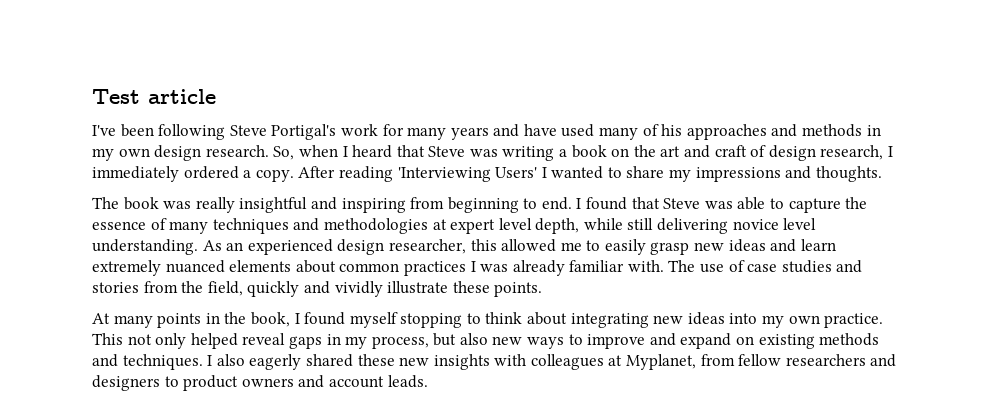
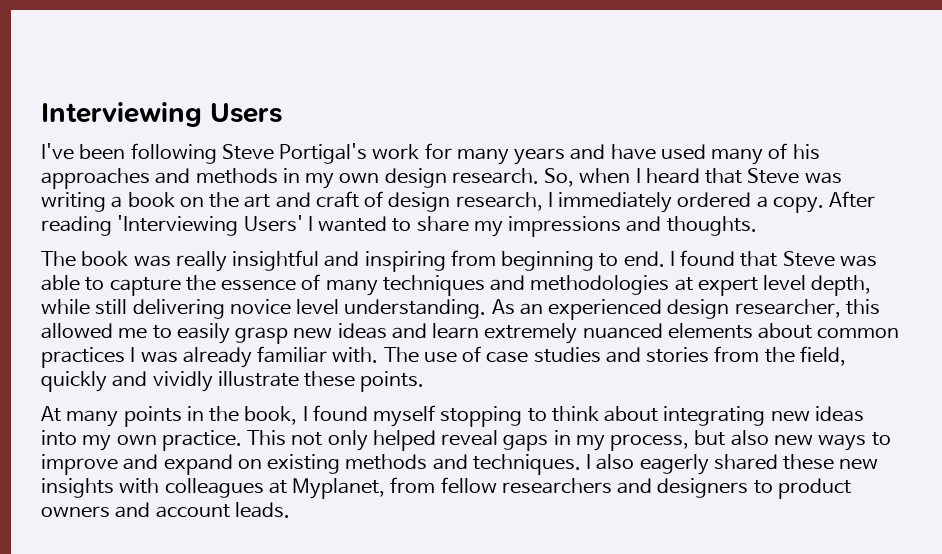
- Test article
+ Interviewing Users

